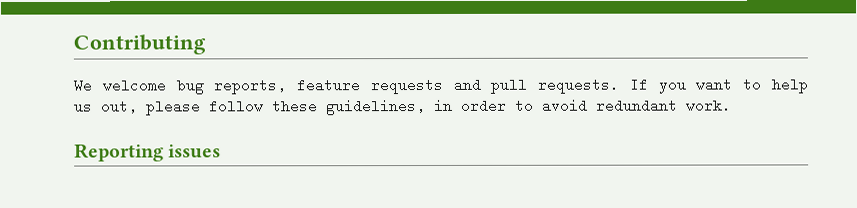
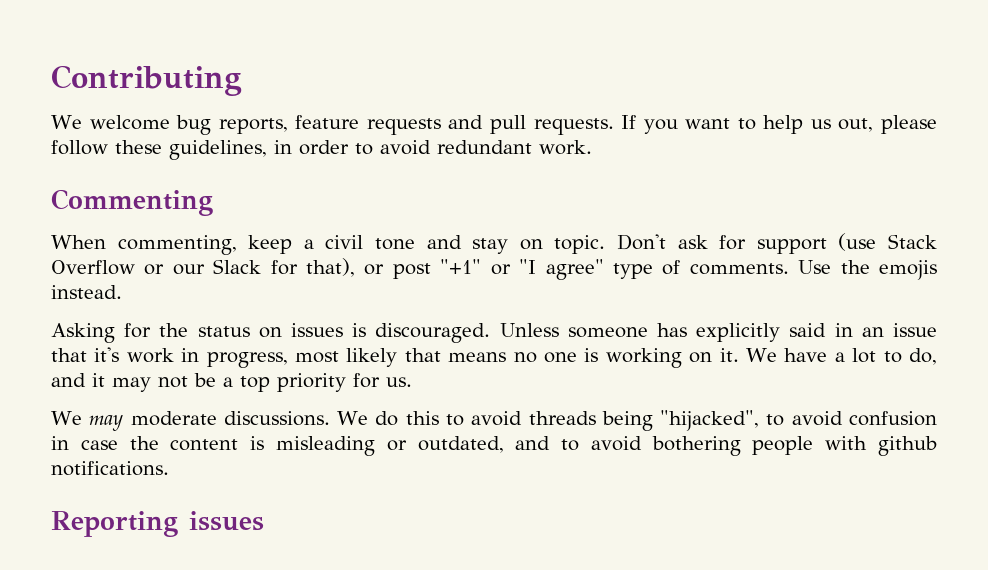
+ Commenting
+ When commenting, keep a civil tone and stay on topic. Don't ask for support (use Stack Overflow or our Slack for that), or post "+1" or "I agree" type of comments. Use the emojis instead.
+ Asking for the status on issues is discouraged. Unless someone has explicitly said in an issue that it's work in progress, most likely that means no one is working on it. We have a lot to do, and it may not be a top priority for us.
+ We may moderate discussions. We do this to avoid threads being "hijacked", to avoid confusion in case the content is misleading or outdated, and to avoid bothering people with github notifications.

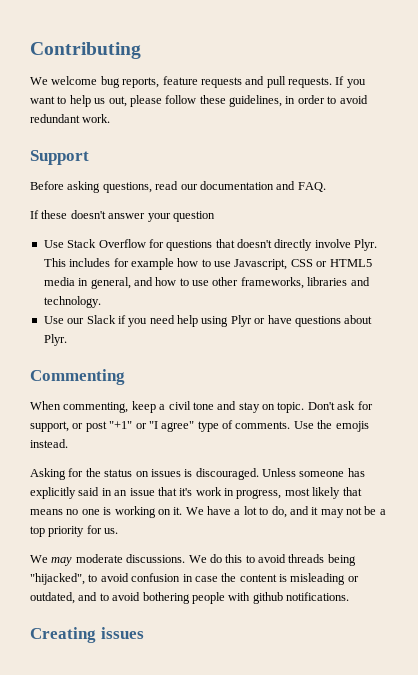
+ Support
+ Before asking questions, read our documentation and FAQ.
+ If these doesn't answer your question
+ Use Stack Overflow for questions that doesn't directly involve Plyr. This includes for example how to use Javascript, CSS or HTML5 media in general, and how to use other frameworks, libraries and technology.
+ Use our Slack if you need help using Plyr or have questions about Plyr.
- Don't ask for support (use Stack Overflow or our Slack for that), or post "+1" or "I agree" type of comments.
+ Don't ask for support, or post "+1" or "I agree" type of comments.
- Reporting issues
+ Creating issues

